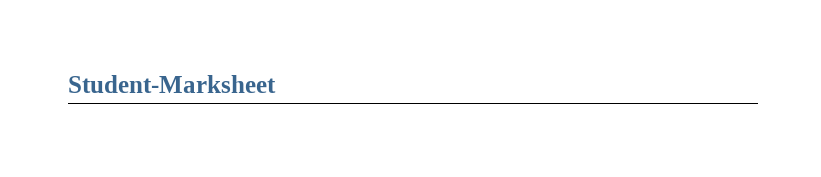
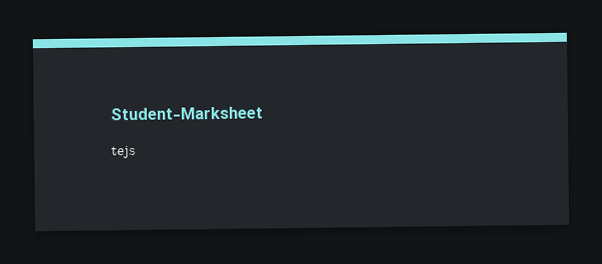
+ tejs

